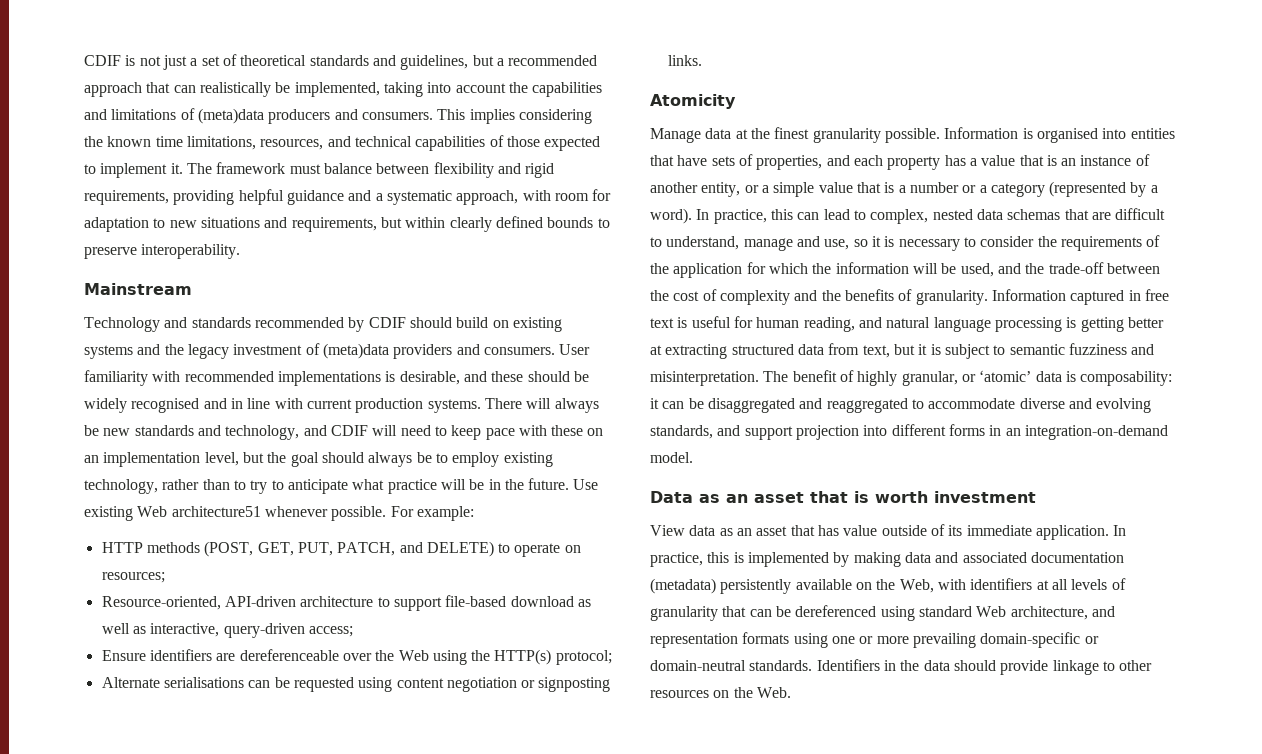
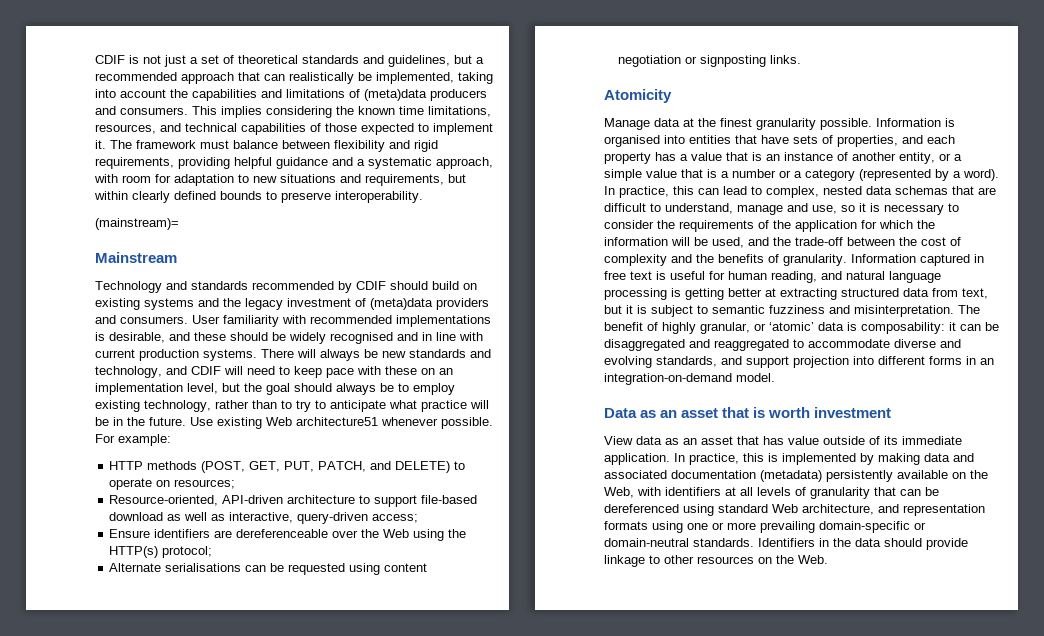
+ (mainstream)=

